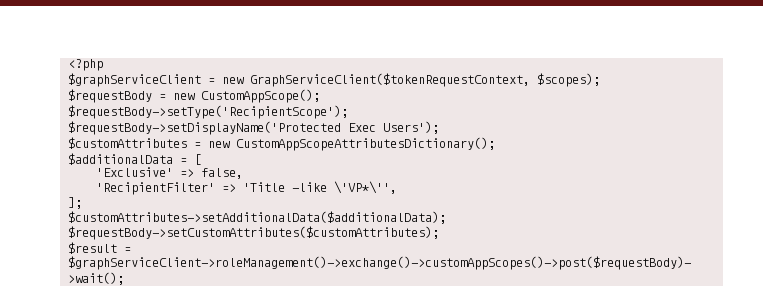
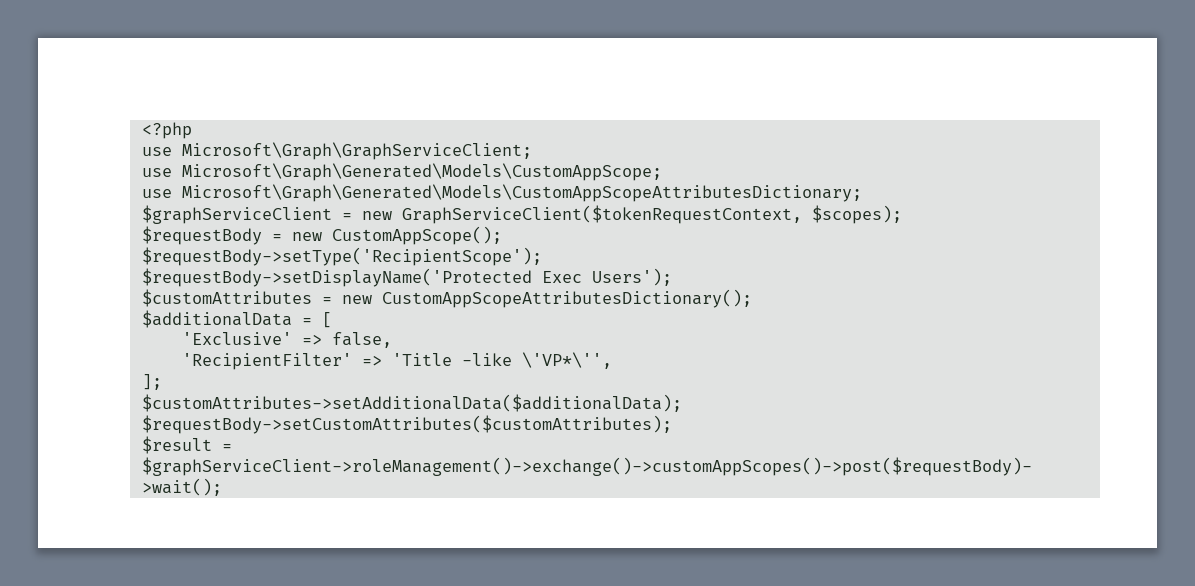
+ use Microsoft\Graph\GraphServiceClient;
+ use Microsoft\Graph\Generated\Models\CustomAppScope;
+ use Microsoft\Graph\Generated\Models\CustomAppScopeAttributesDictionary;

